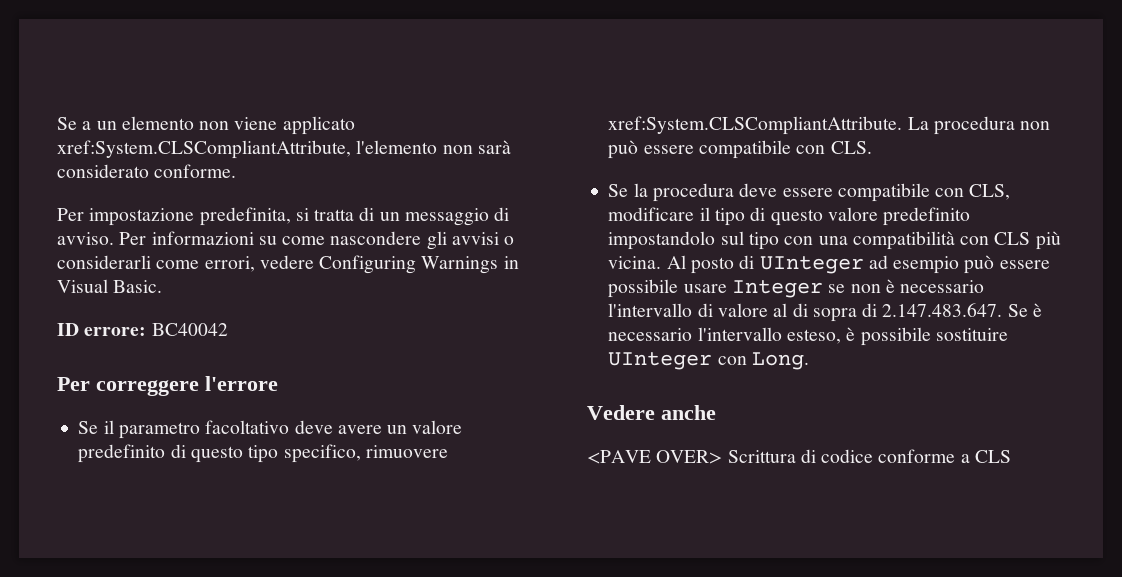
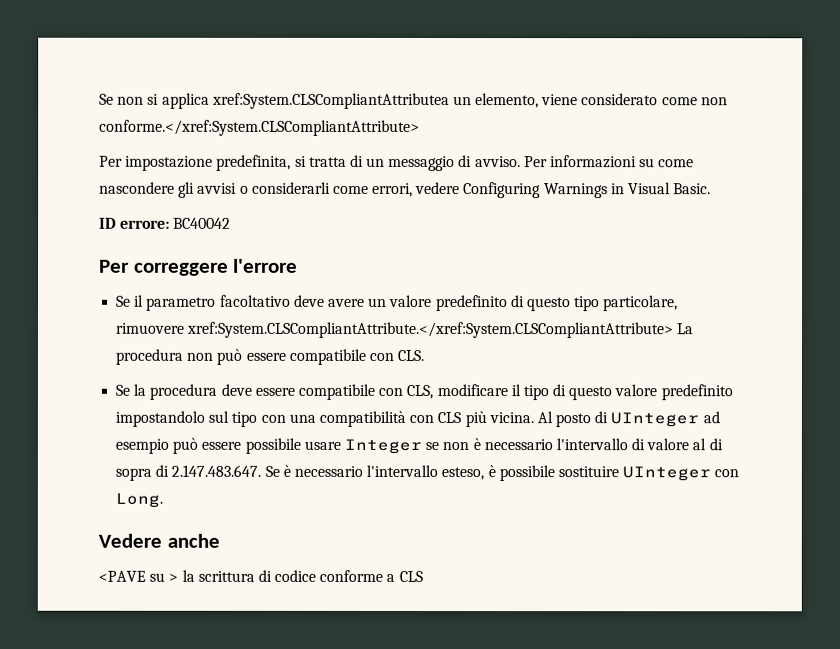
- Se a un elemento non viene applicato xref:System.CLSCompliantAttribute, l'elemento non sarà considerato conforme.
+ Se non si applica xref:System.CLSCompliantAttributea un elemento, viene considerato come non conforme.</xref:System.CLSCompliantAttribute>
- Se il parametro facoltativo deve avere un valore predefinito di questo tipo specifico, rimuovere xref:System.CLSCompliantAttribute. La procedura non può essere compatibile con CLS.
+ Se il parametro facoltativo deve avere un valore predefinito di questo tipo particolare, rimuovere xref:System.CLSCompliantAttribute.</xref:System.CLSCompliantAttribute> La procedura non può essere compatibile con CLS.
- <PAVE OVER> Scrittura di codice conforme a CLS
+ <PAVE su > la scrittura di codice conforme a CLS

